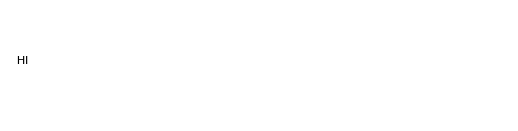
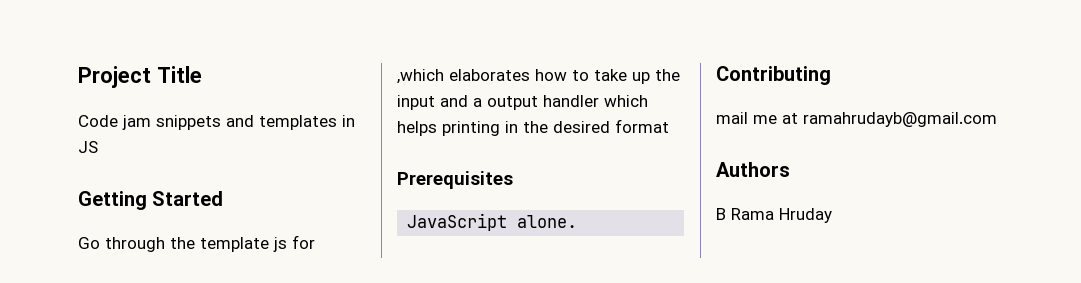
- HI
+ Project Title
+ Code jam snippets and templates in JS
+ Getting Started
+ Go through the template js for ,which elaborates how to take up the input and a output handler which helps printing in the desired format
+ Prerequisites
+ JavaScript alone.
+ Contributing
+ mail me at ramahrudayb@gmail.com
+ Authors
+ B Rama Hruday

